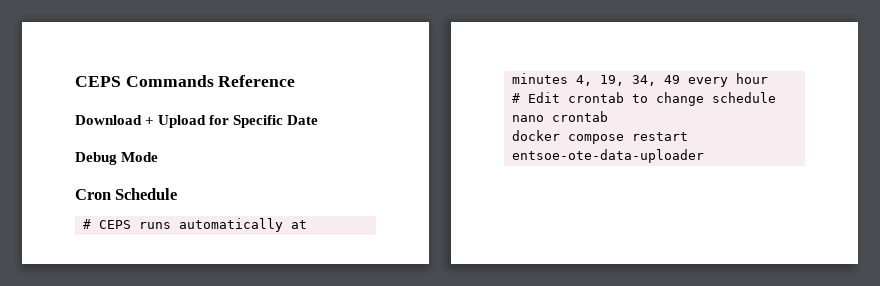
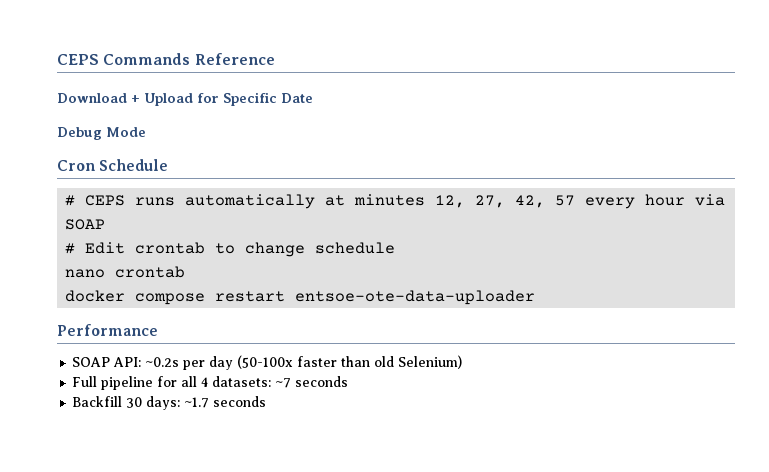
- # CEPS runs automatically at minutes 4, 19, 34, 49 every hour
+ # CEPS runs automatically at minutes 12, 27, 42, 57 every hour via SOAP
+ Performance
+ SOAP API: ~0.2s per day (50-100x faster than old Selenium)
+ Full pipeline for all 4 datasets: ~7 seconds
+ Backfill 30 days: ~1.7 seconds

